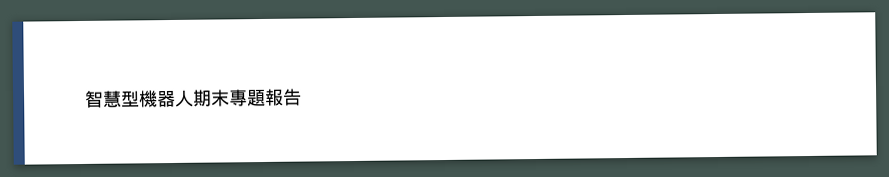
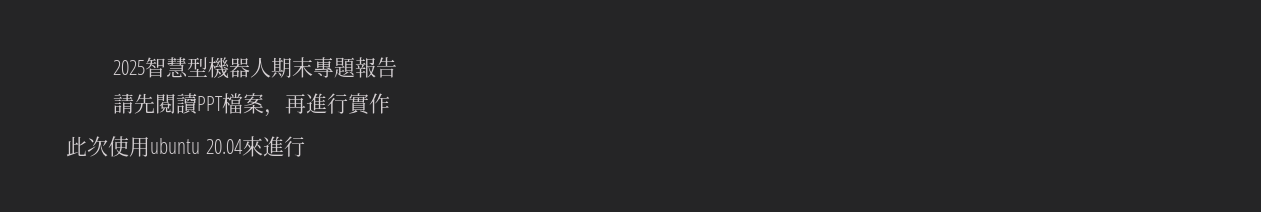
- 智慧型機器人期末專題報告
+ 2025智慧型機器人期末專題報告
+ 請先閱讀PPT檔案，再進行實作
+ 此次使用ubuntu 20.04來進行

